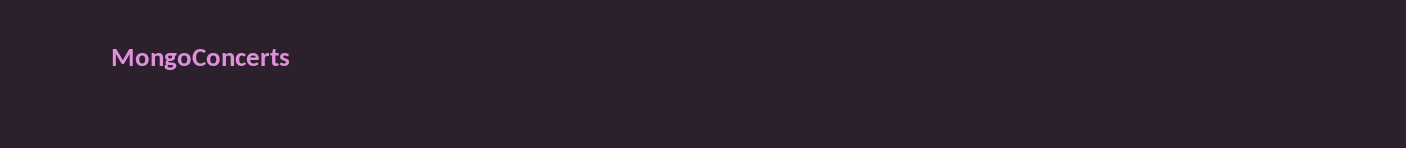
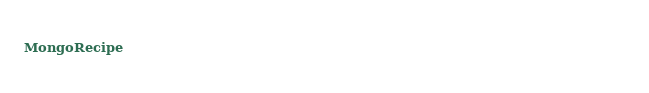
- MongoConcerts
+ MongoRecipe

